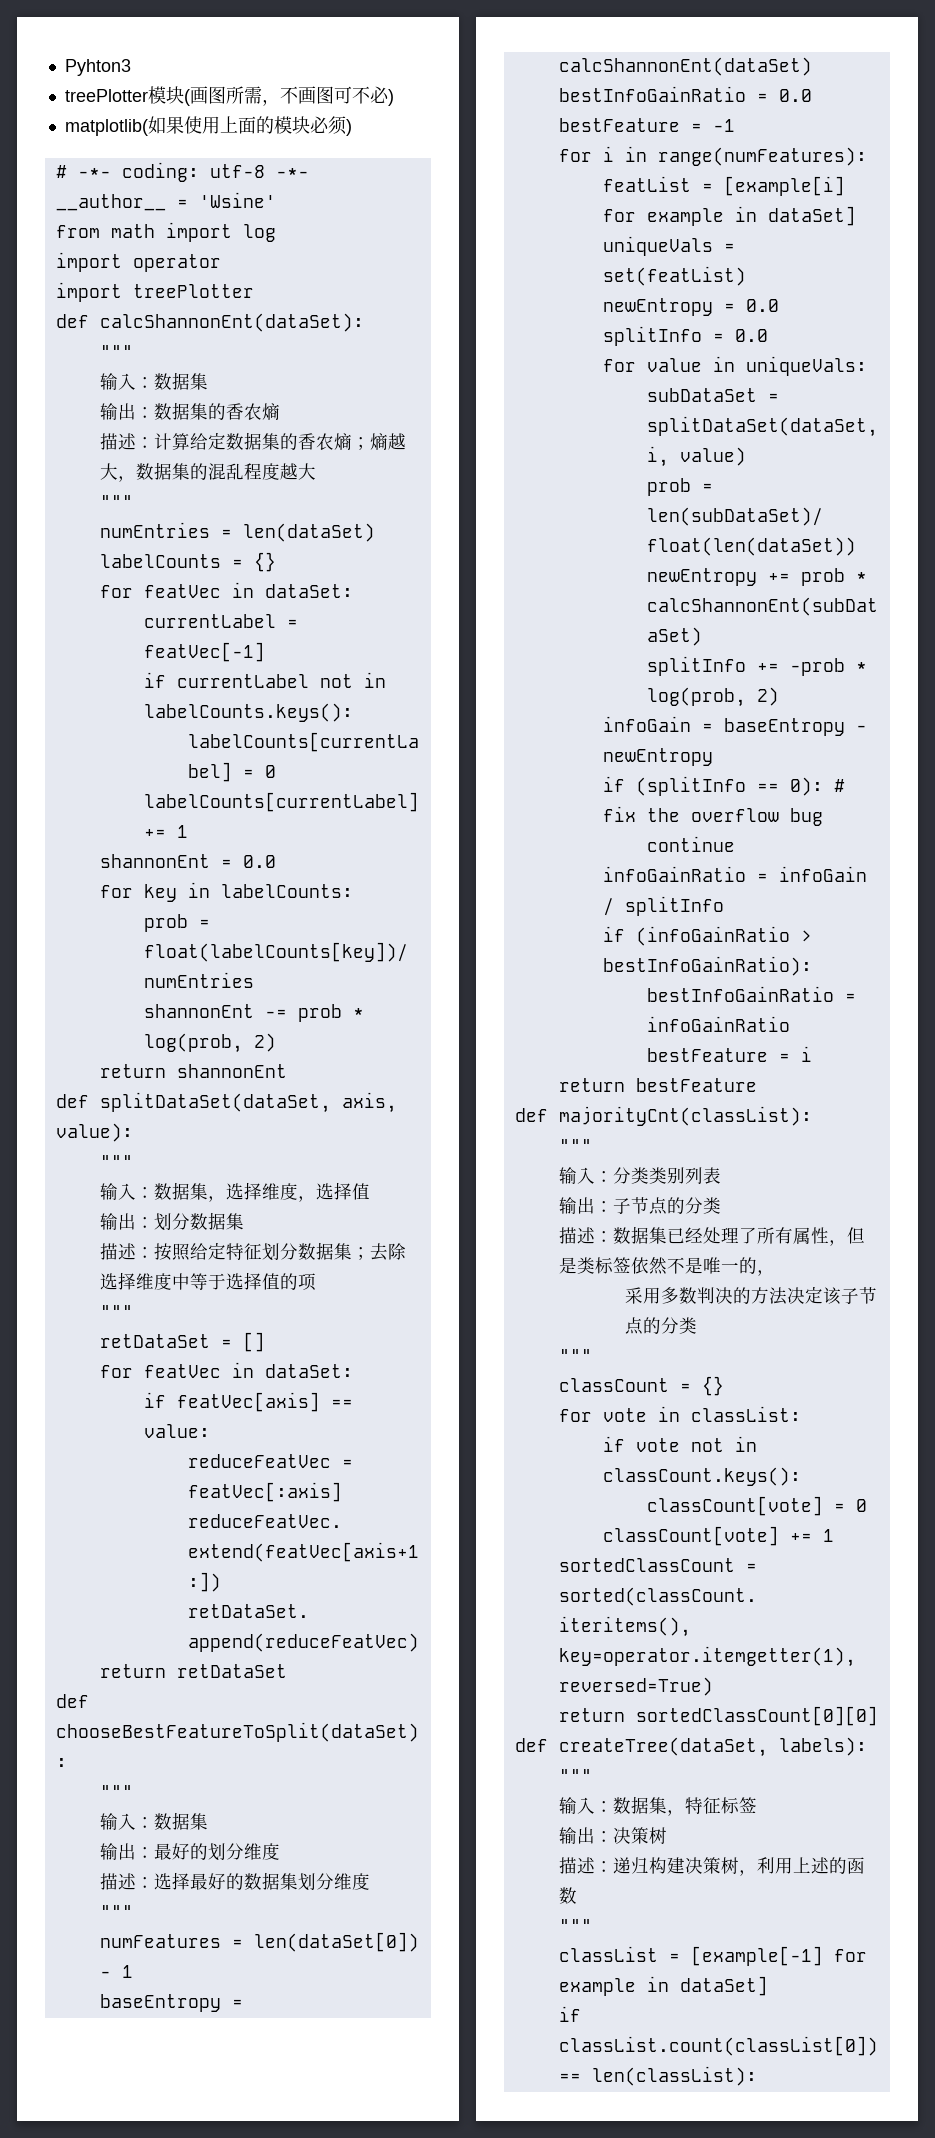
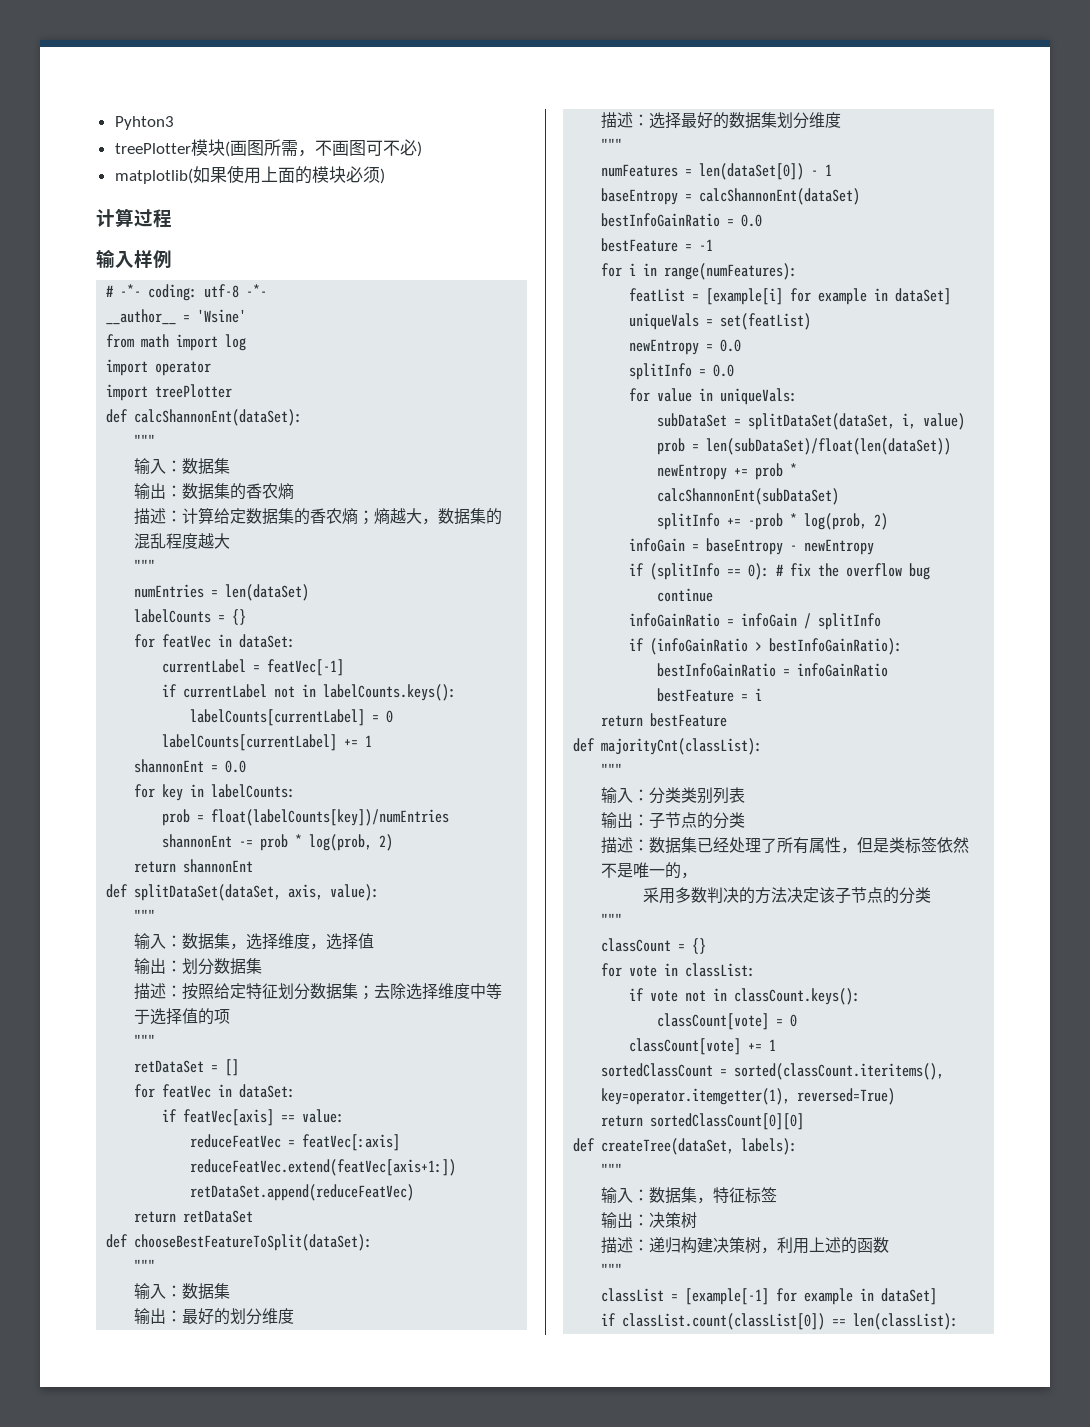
+ 计算过程
+ 输入样例

